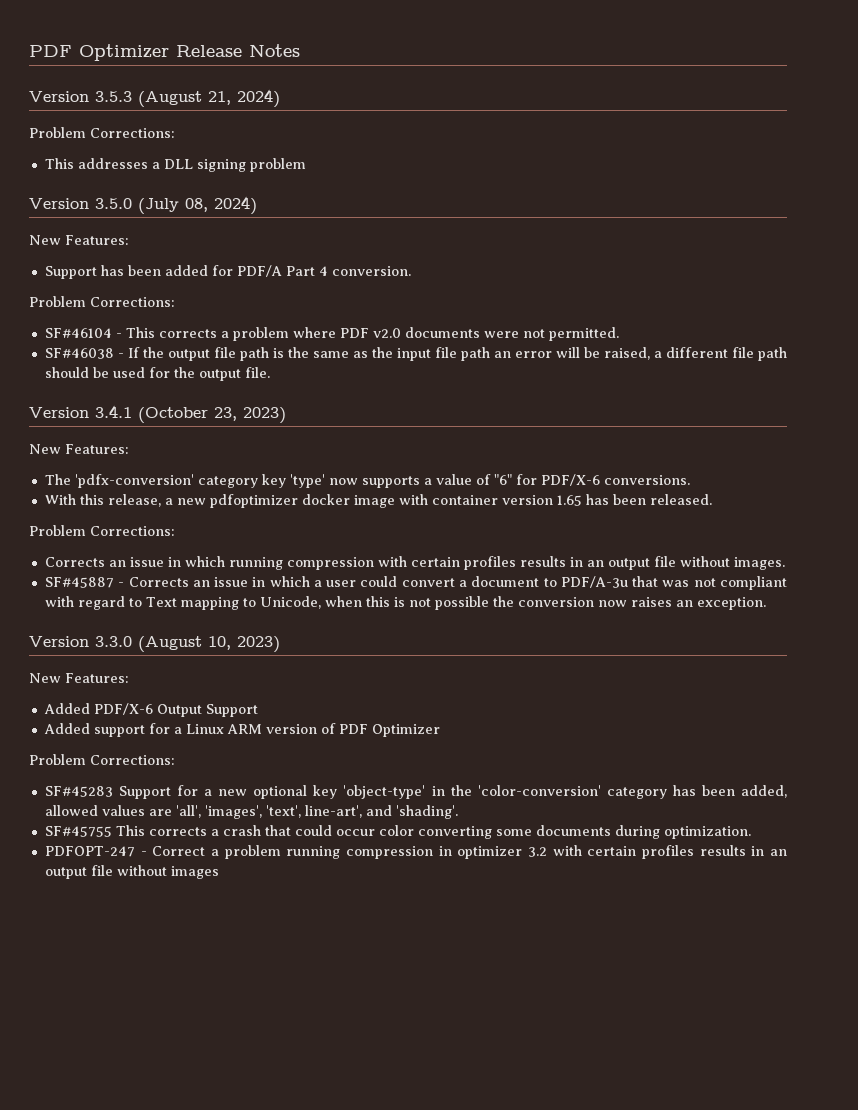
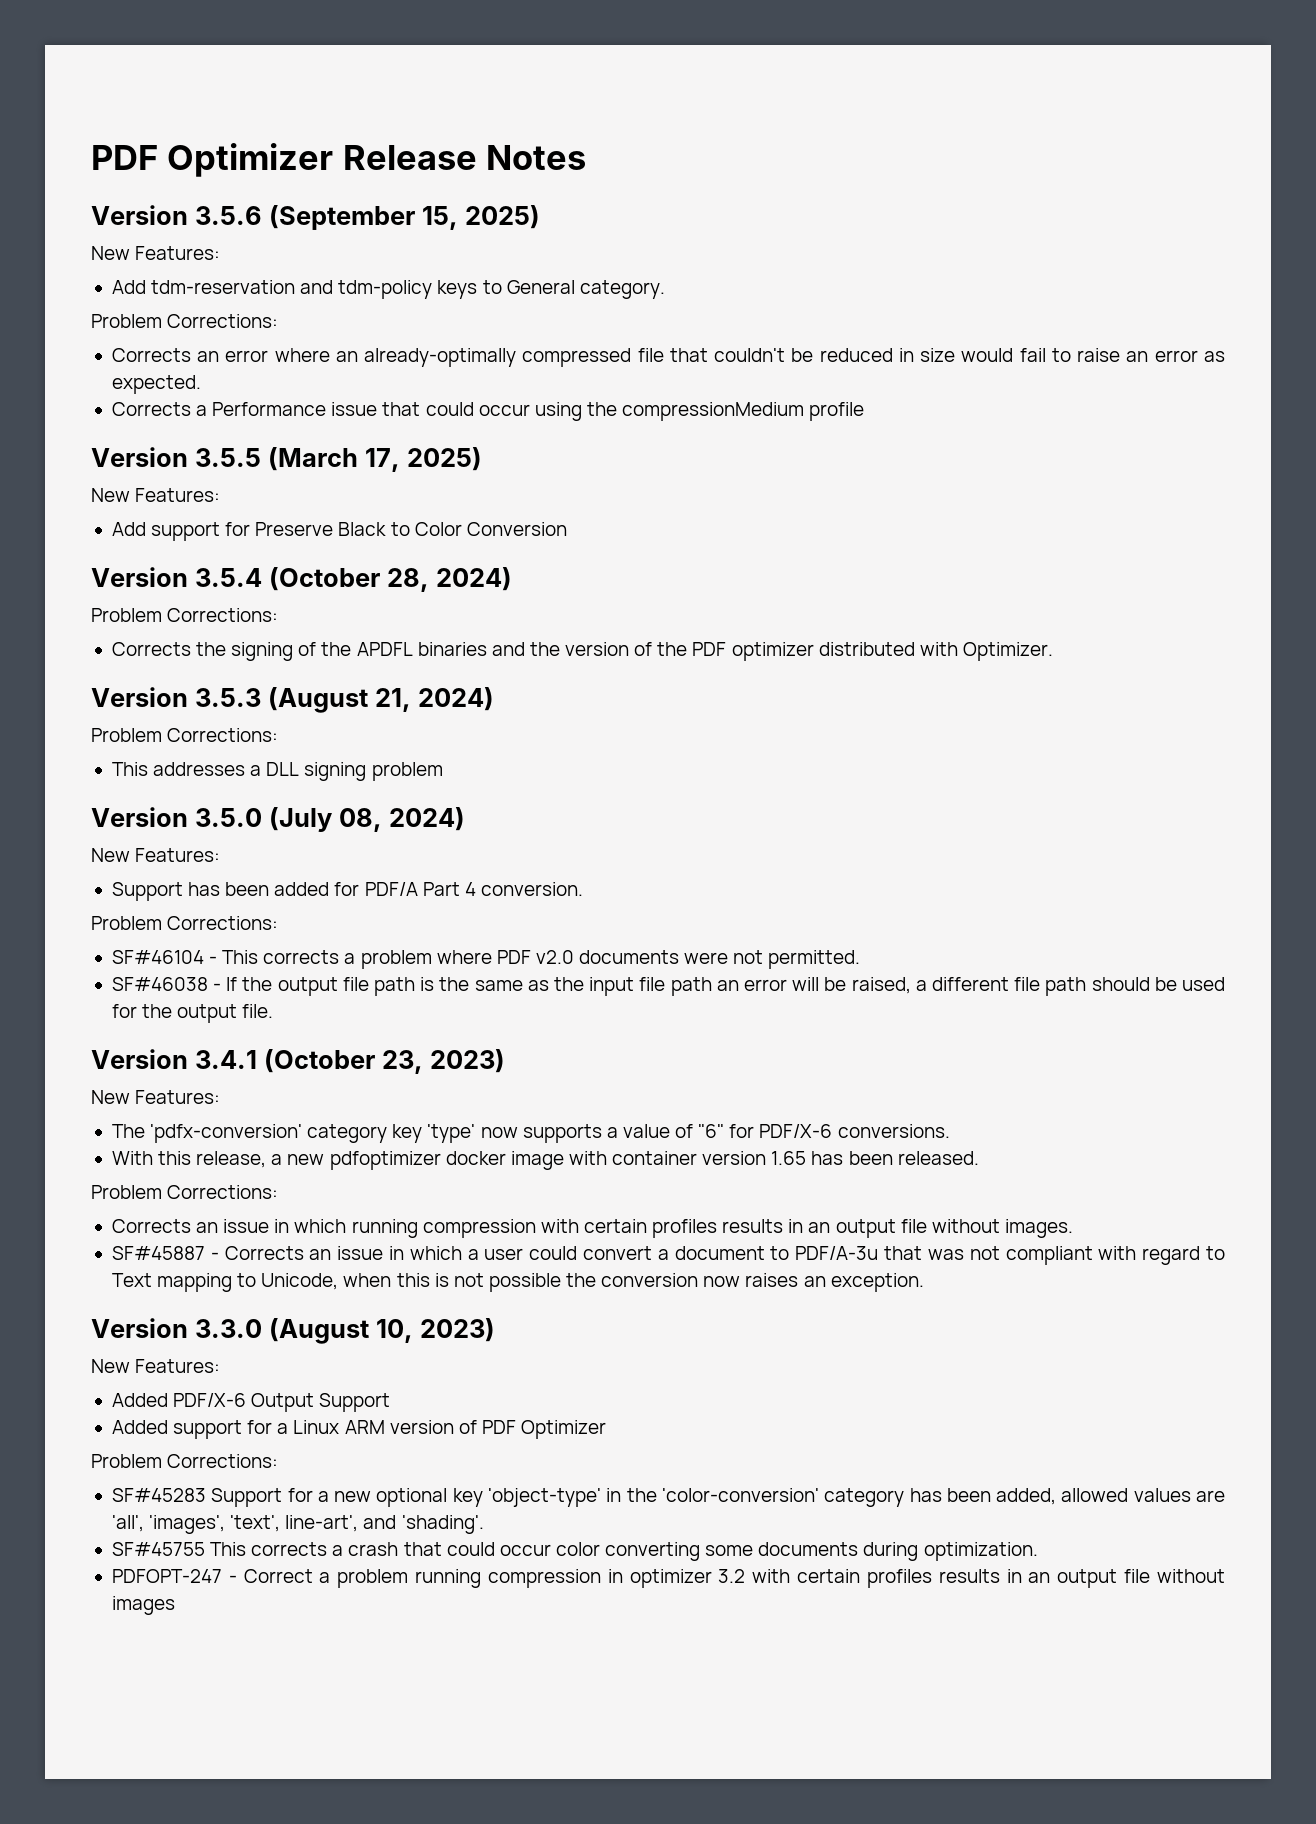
+ Version 3.5.6 (September 15, 2025)
+ New Features:
+ Add tdm-reservation and tdm-policy keys to General category.
+ Problem Corrections:
+ Corrects an error where an already-optimally compressed file that couldn't be reduced in size would fail to raise an error as expected.
+ Corrects a Performance issue that could occur using the compressionMedium profile
+ Version 3.5.5 (March 17, 2025)
+ New Features:
+ Add support for Preserve Black to Color Conversion
+ Version 3.5.4 (October 28, 2024)
+ Problem Corrections:
+ Corrects the signing of the APDFL binaries and the version of the PDF optimizer distributed with Optimizer.

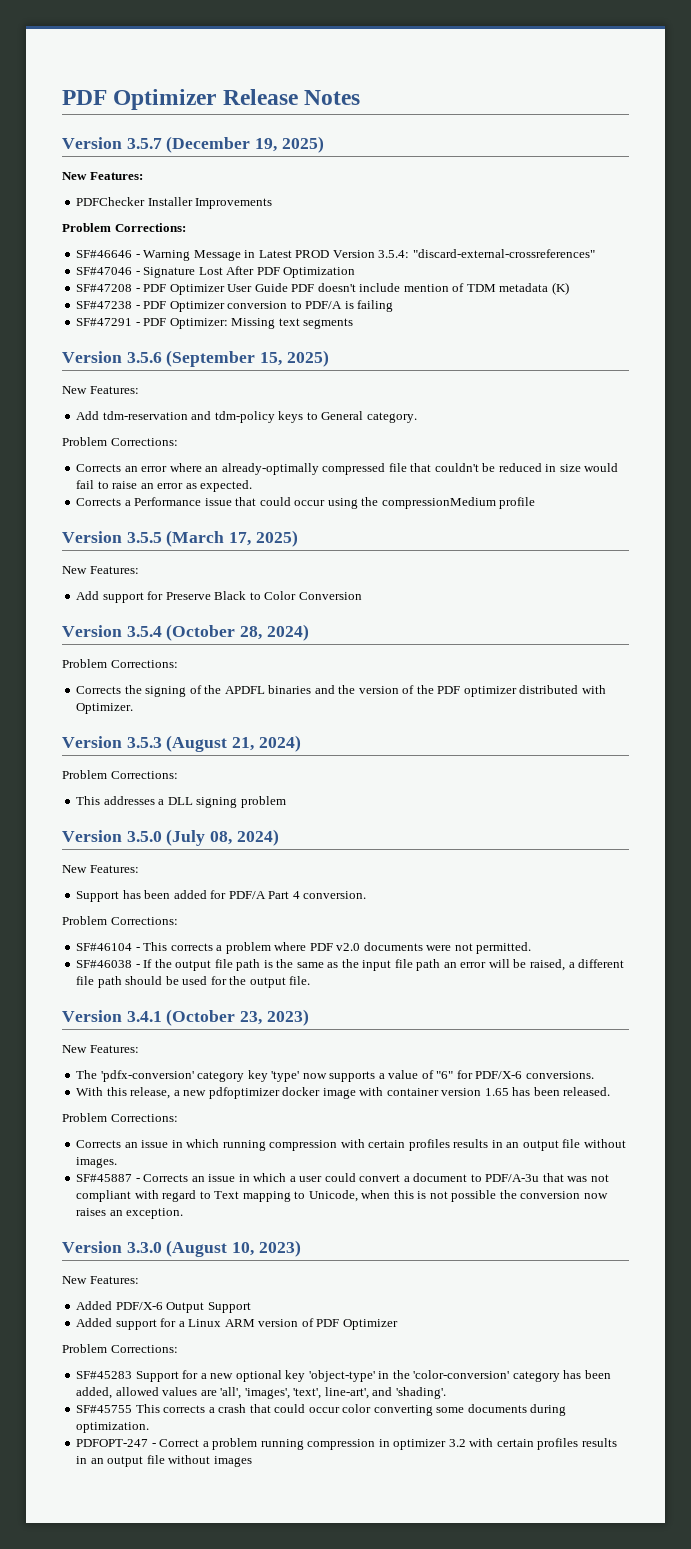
+ Version 3.5.7 (December 19, 2025)
+ New Features:
+ PDFChecker Installer Improvements
+ Problem Corrections:
+ SF#46646 - Warning Message in Latest PROD Version 3.5.4: "discard-external-crossreferences"
+ SF#47046 - Signature Lost After PDF Optimization
+ SF#47208 - PDF Optimizer User Guide PDF doesn't include mention of TDM metadata (K)
+ SF#47238 - PDF Optimizer conversion to PDF/A is failing
+ SF#47291 - PDF Optimizer: Missing text segments

